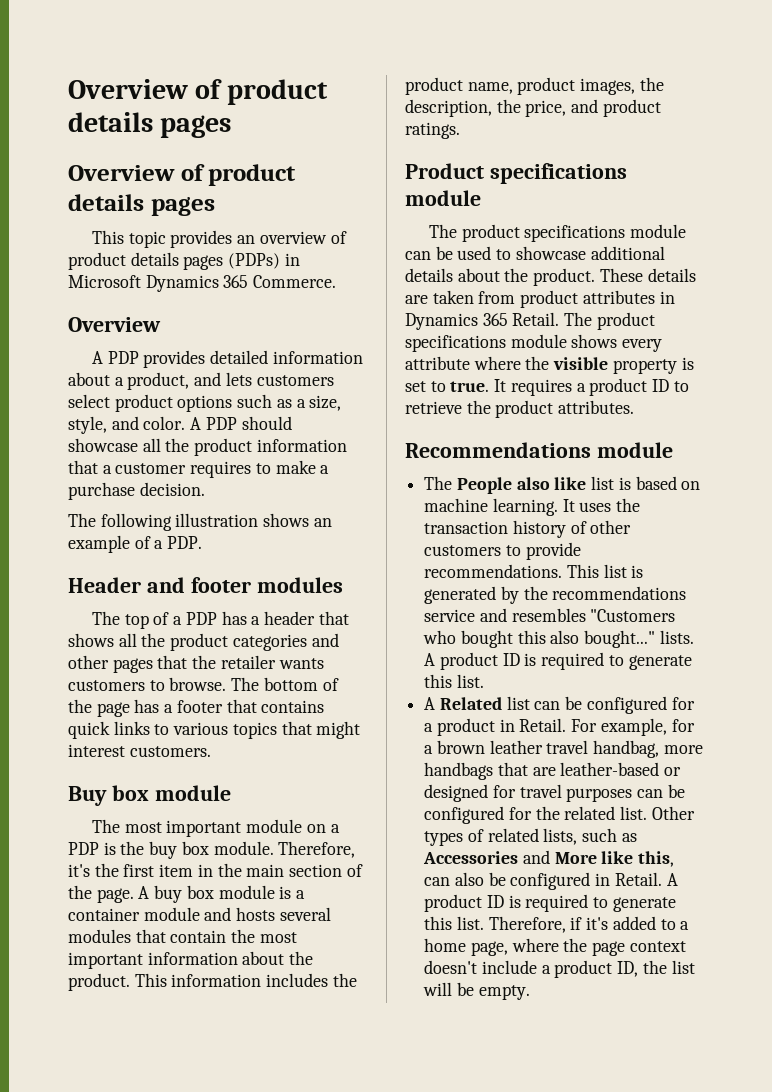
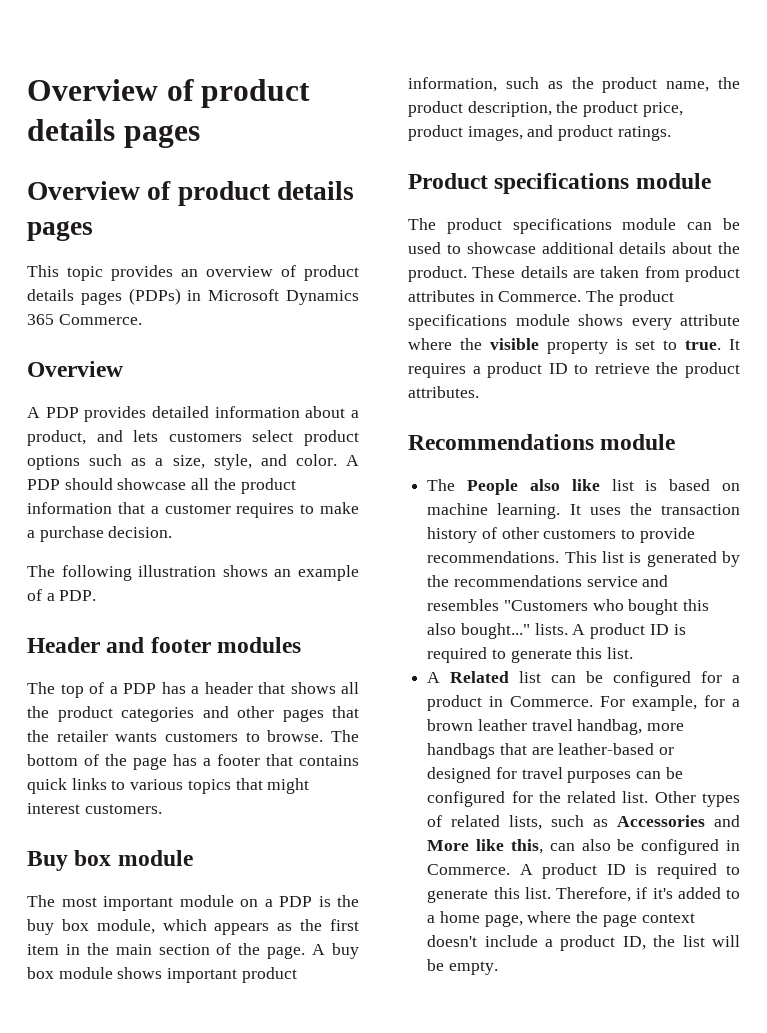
- The most important module on a PDP is the buy box module. Therefore, it's the first item in the main section of the page.
+ The most important module on a PDP is the buy box module, which appears as the first item in the main section of the page.
- A buy box module is a container module and hosts several modules that contain the most important information about the product. This information includes the product name, product images, the description, the price, and product ratings.
+ A buy box module shows important product information, such as the product name, the product description, the product price, product images, and product ratings.
- These details are taken from product attributes in Dynamics 365 Retail.
+ These details are taken from product attributes in Commerce.
- A Related list can be configured for a product in Retail.
+ A Related list can be configured for a product in Commerce.
- Other types of related lists, such as Accessories and More like this, can also be configured in Retail.
+ Other types of related lists, such as Accessories and More like this, can also be configured in Commerce.

